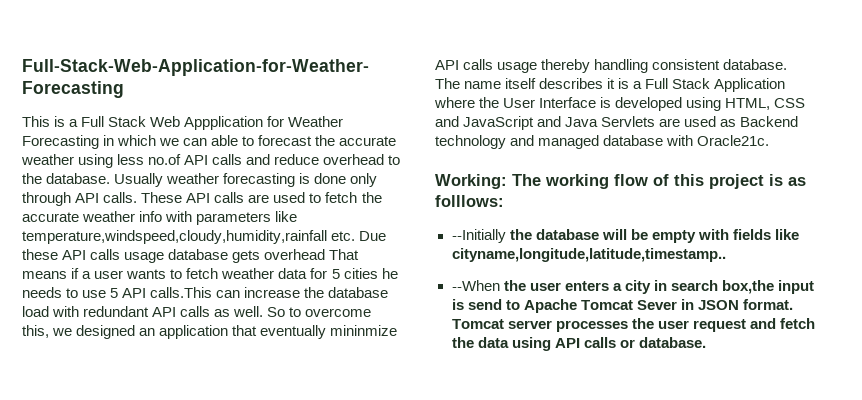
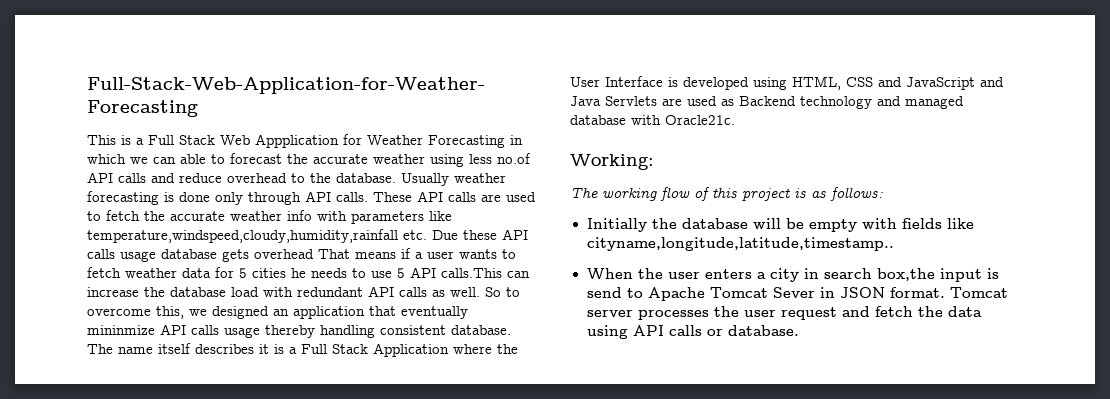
- Working: The working flow of this project is as folllows:
- --Initially the database will be empty with fields like cityname,longitude,latitude,timestamp..
+ Working:
+ The working flow of this project is as follows:
+ Initially the database will be empty with fields like cityname,longitude,latitude,timestamp..
- --When the user enters a city in search box,the input is send to Apache Tomcat Sever in JSON format.
+ When the user enters a city in search box,the input is send to Apache Tomcat Sever in JSON format.

